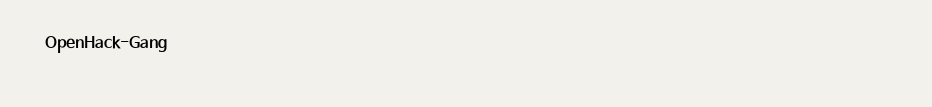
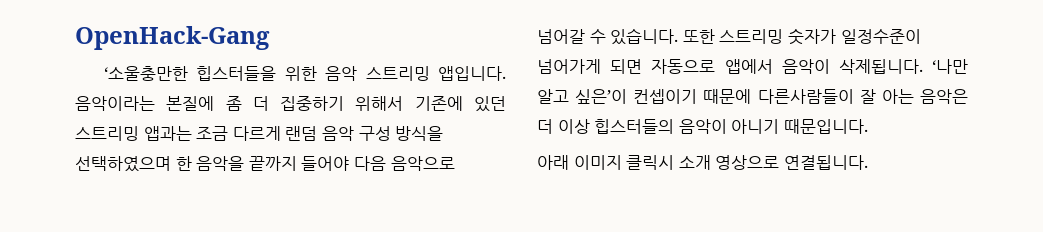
+ ‘소울충만한 힙스터들을 위한 음악 스트리밍 앱입니다. 음악이라는 본질에 좀 더 집중하기 위해서 기존에 있던 스트리밍 앱과는 조금 다르게 랜덤 음악 구성 방식을 선택하였으며 한 음악을 끝까지 들어야 다음 음악으로 넘어갈 수 있습니다. 또한 스트리밍 숫자가 일정수준이 넘어가게 되면 자동으로 앱에서 음악이 삭제됩니다. ‘나만 알고 싶은’이 컨셉이기 때문에 다른사람들이 잘 아는 음악은 더 이상 힙스터들의 음악이 아니기 때문입니다.
+ 아래 이미지 클릭시 소개 영상으로 연결됩니다.

